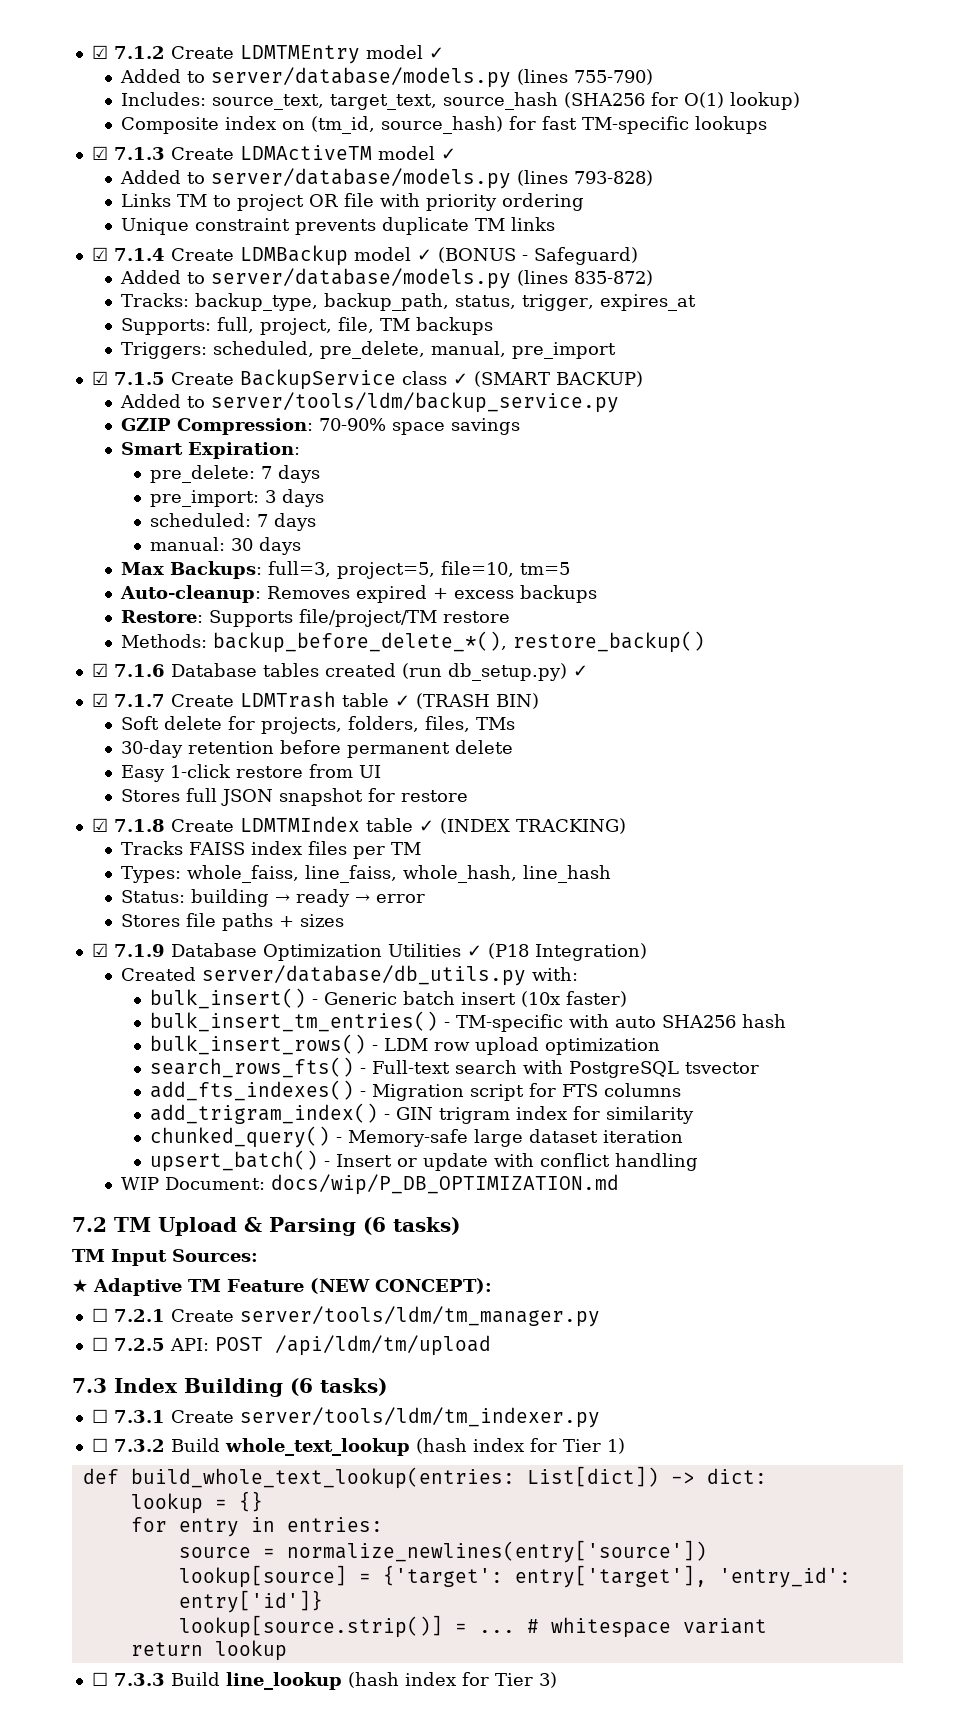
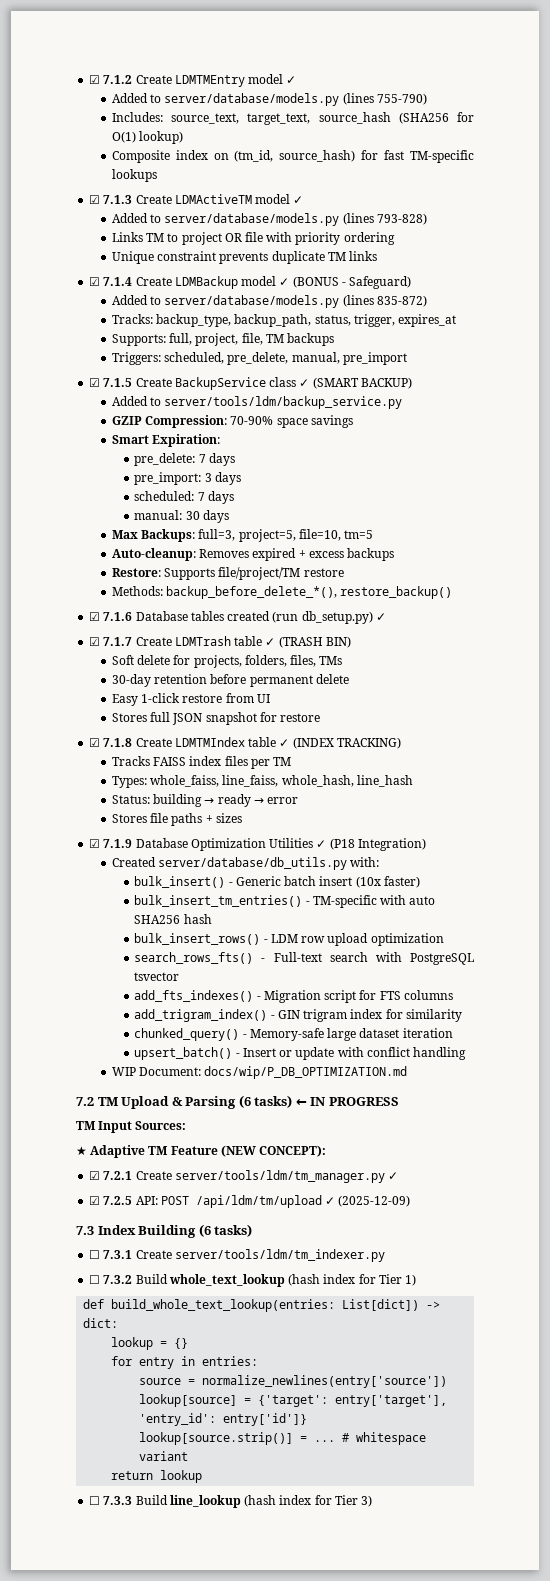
- 7.2 TM Upload & Parsing (6 tasks)
+ 7.2 TM Upload & Parsing (6 tasks) ← IN PROGRESS
- ☐ 7.2.1 Create server/tools/ldm/tm_manager.py
- ☐ 7.2.5 API: POST /api/ldm/tm/upload
+ ☑ 7.2.1 Create server/tools/ldm/tm_manager.py ✓
+ ☑ 7.2.5 API: POST /api/ldm/tm/upload ✓ (2025-12-09)

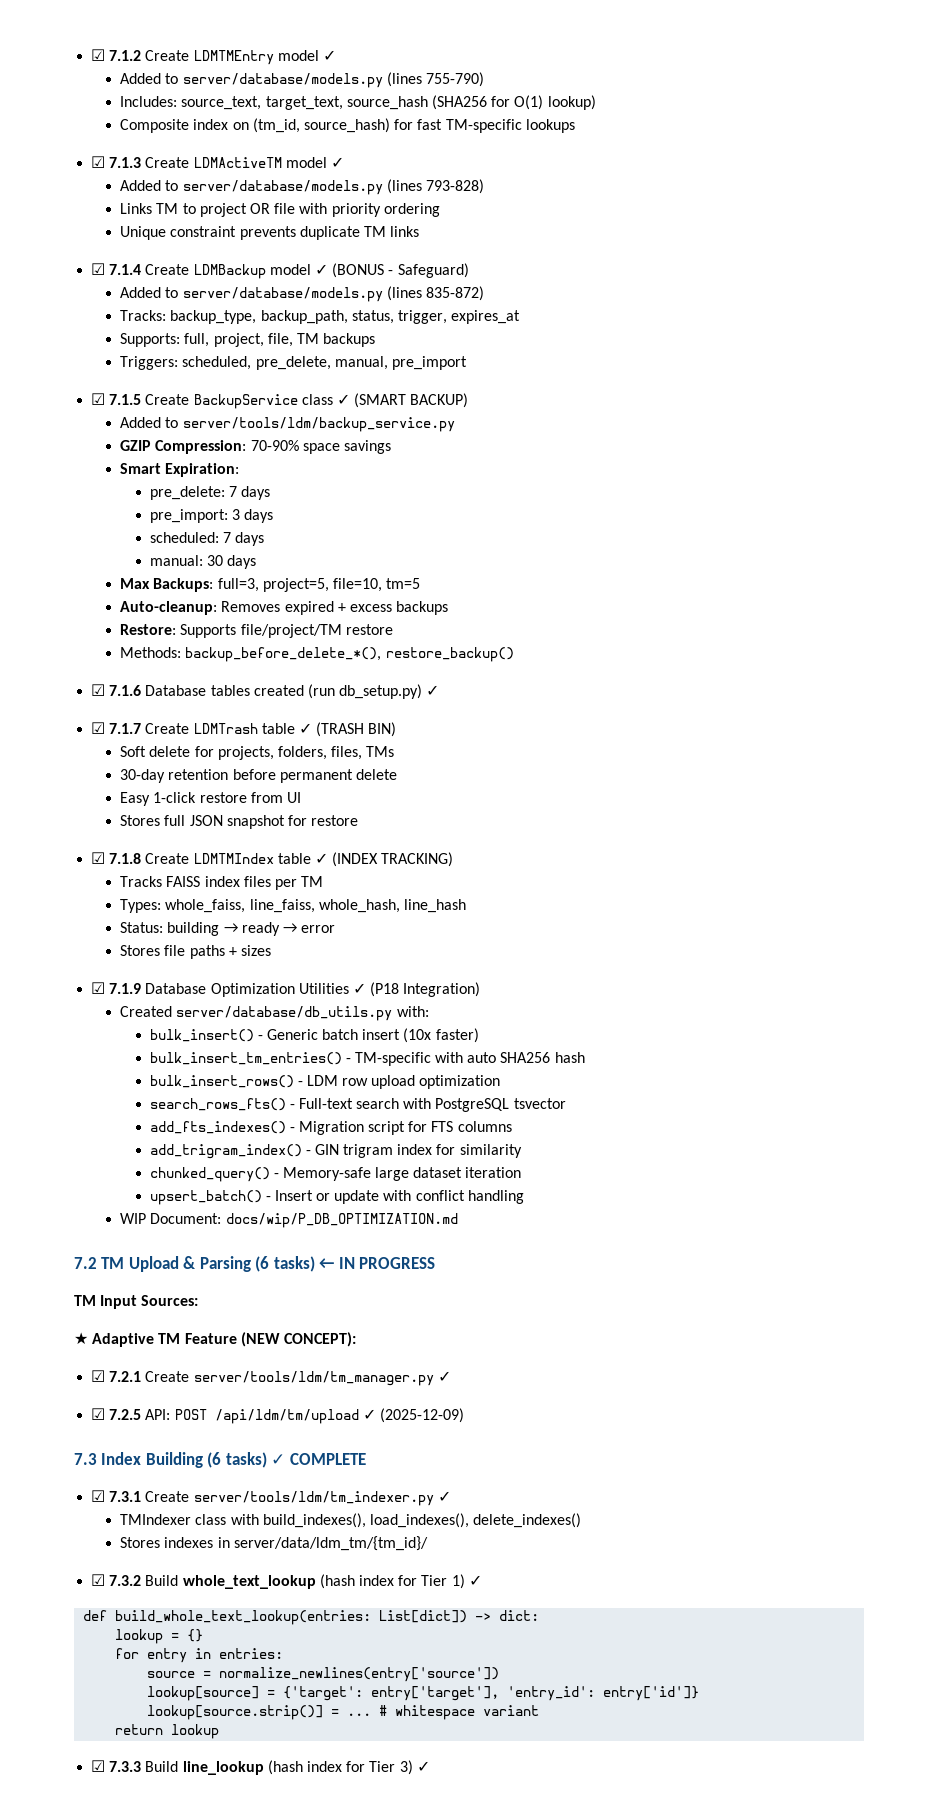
- 7.3 Index Building (6 tasks)
- ☐ 7.3.1 Create server/tools/ldm/tm_indexer.py
- ☐ 7.3.2 Build whole_text_lookup (hash index for Tier 1)
+ 7.3 Index Building (6 tasks) ✓ COMPLETE
+ ☑ 7.3.1 Create server/tools/ldm/tm_indexer.py ✓
+ TMIndexer class with build_indexes(), load_indexes(), delete_indexes()
+ Stores indexes in server/data/ldm_tm/{tm_id}/
+ ☑ 7.3.2 Build whole_text_lookup (hash index for Tier 1) ✓
- ☐ 7.3.3 Build line_lookup (hash index for Tier 3)
+ ☑ 7.3.3 Build line_lookup (hash index for Tier 3) ✓

